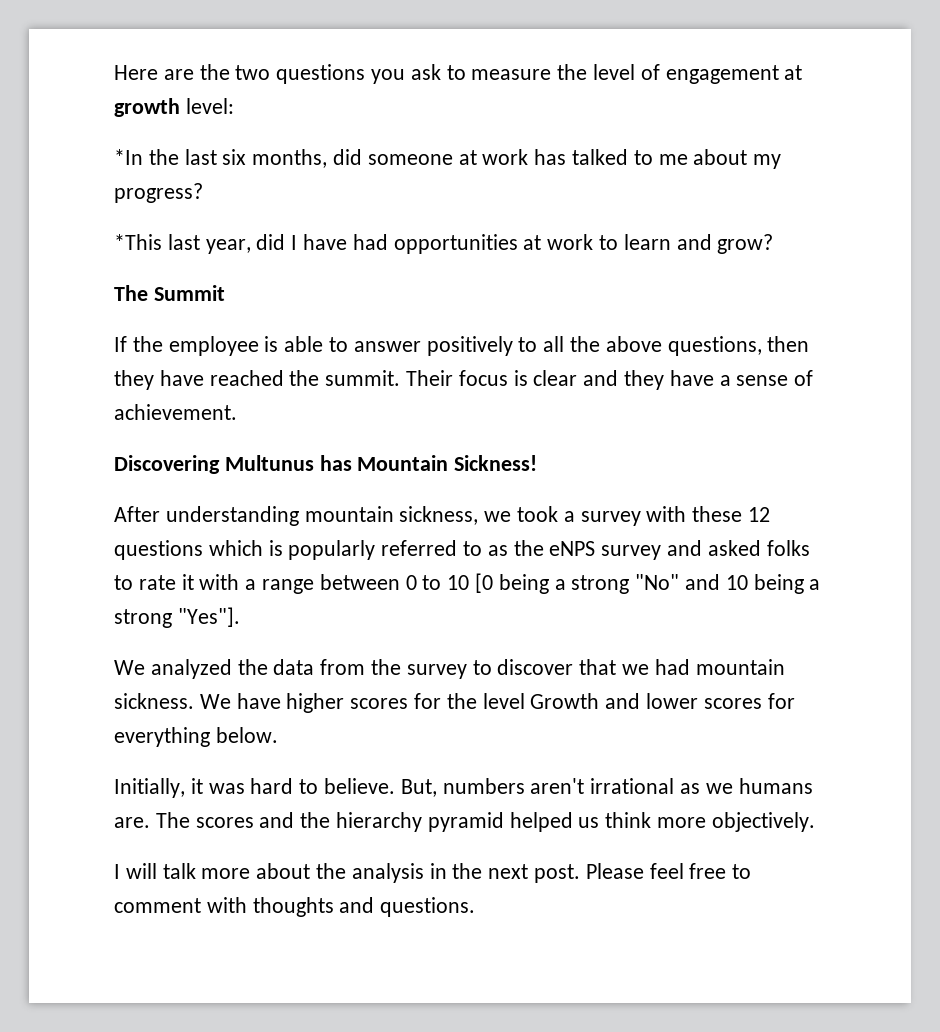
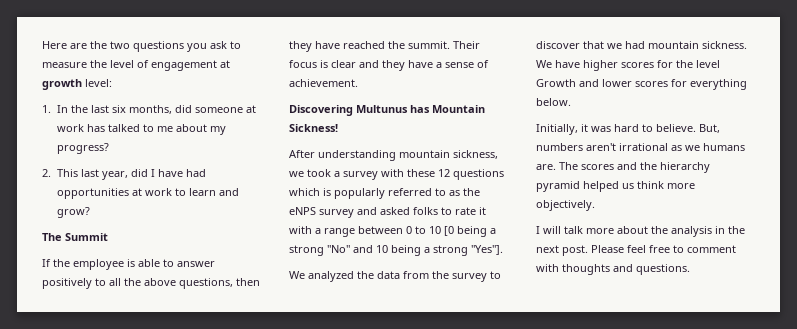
- *In the last six months, did someone at work has talked to me about my progress?
+ 1. In the last six months, did someone at work has talked to me about my progress?
- *This last year, did I have had opportunities at work to learn and grow?
+ 2. This last year, did I have had opportunities at work to learn and grow?

